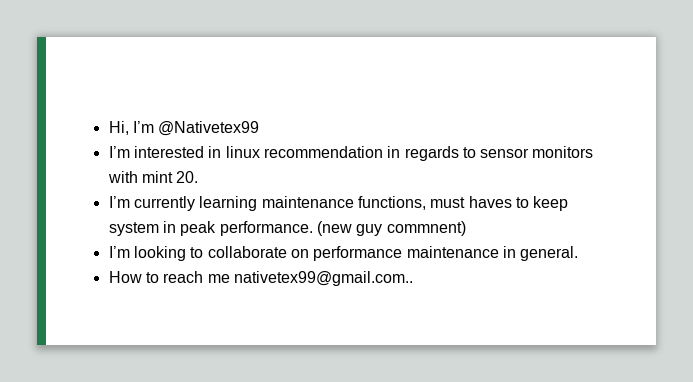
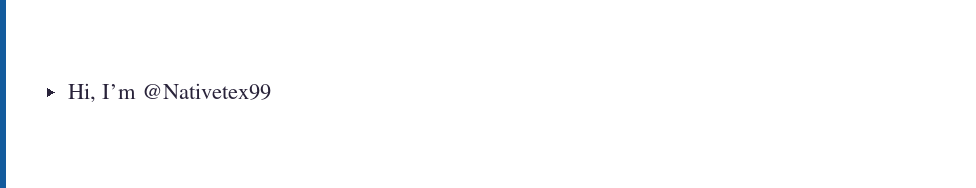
- I’m interested in linux recommendation in regards to sensor monitors with mint 20.
- I’m currently learning maintenance functions, must haves to keep system in peak performance. (new guy commnent)
- I’m looking to collaborate on performance maintenance in general.
- How to reach me nativetex99@gmail.com..

